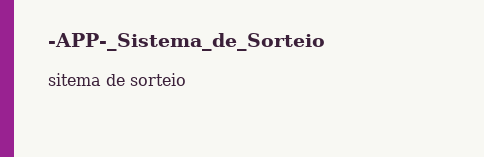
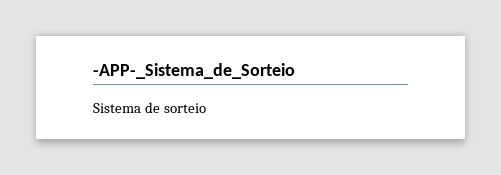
- sitema de sorteio
+ Sistema de sorteio

